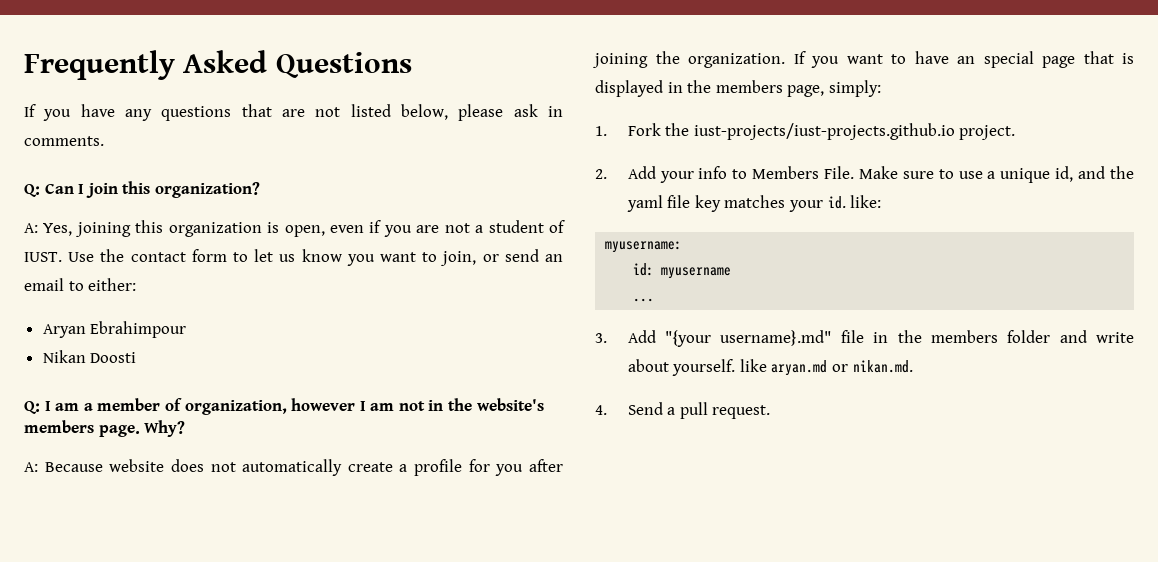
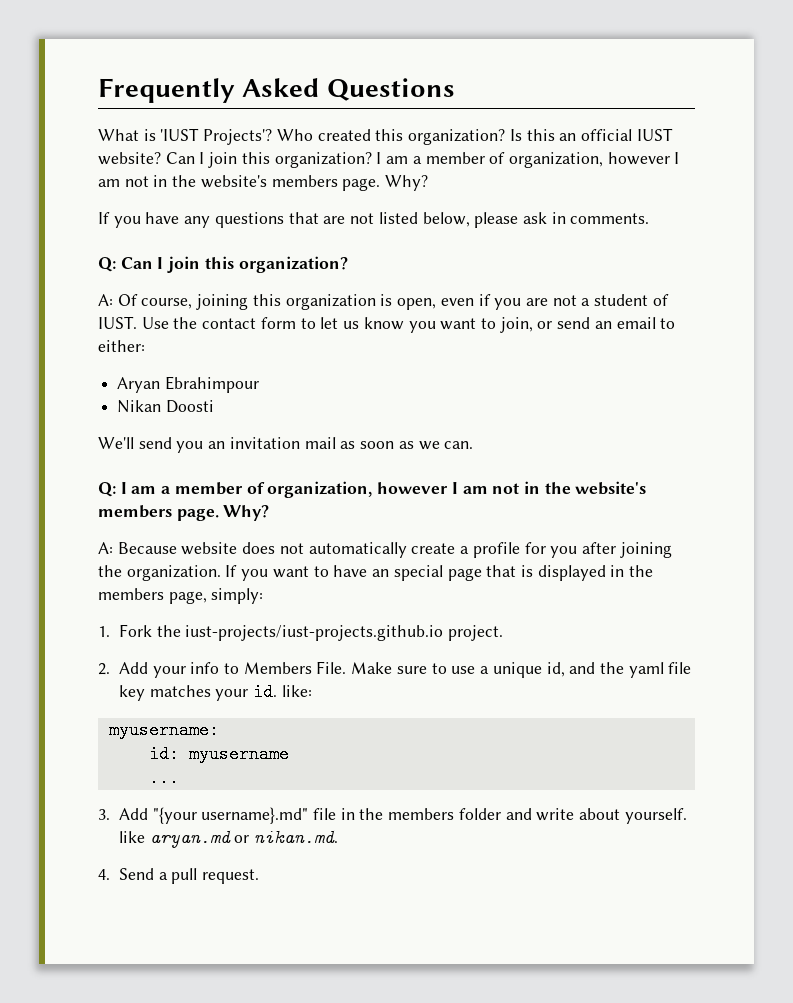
+ What is 'IUST Projects'? Who created this organization? Is this an official IUST website? Can I join this organization? I am a member of organization, however I am not in the website's members page. Why?
- A: Yes, joining this organization is open, even if you are not a student of IUST.
+ A: Of course, joining this organization is open, even if you are not a student of IUST.
+ We'll send you an invitation mail as soon as we can.

